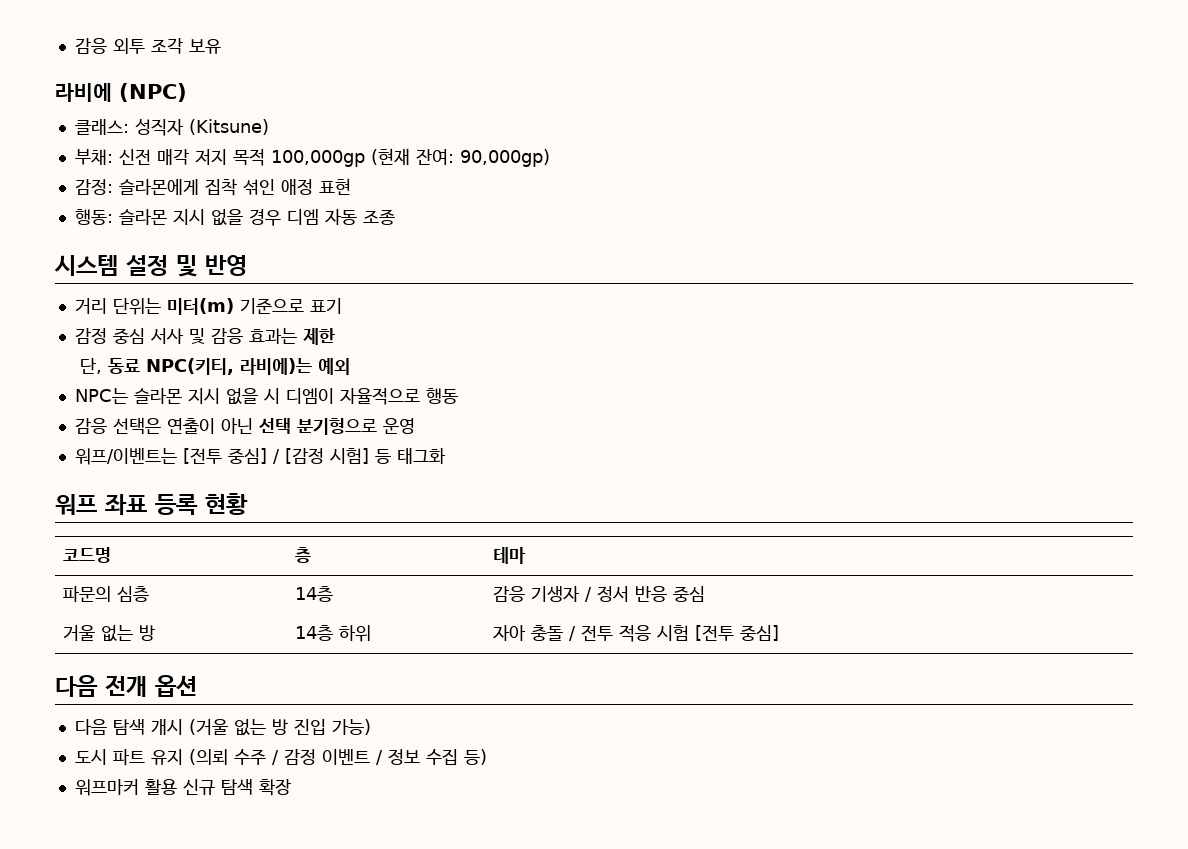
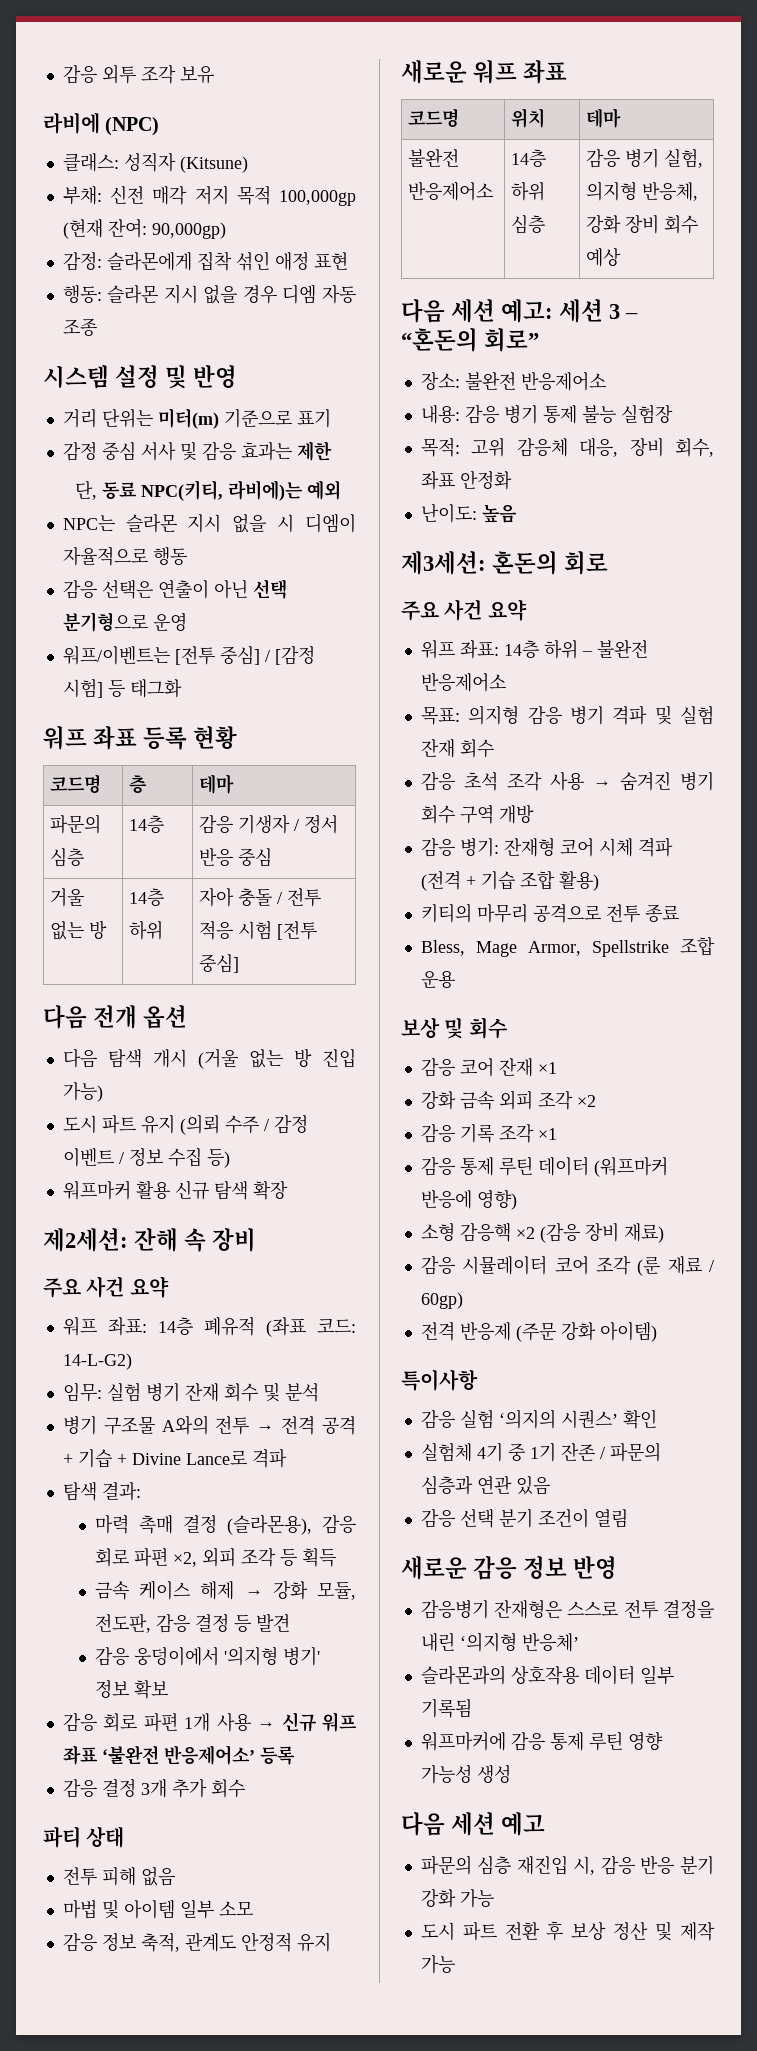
+ 제2세션: 잔해 속 장비
+ 주요 사건 요약
+ 워프 좌표: 14층 폐유적 (좌표 코드: 14-L-G2)
+ 임무: 실험 병기 잔재 회수 및 분석
+ 병기 구조물 A와의 전투 → 전격 공격 + 기습 + Divine Lance로 격파
+ 탐색 결과:
+ 마력 촉매 결정 (슬라몬용), 감응 회로 파편 ×2, 외피 조각 등 획득
+ 금속 케이스 해제 → 강화 모듈, 전도판, 감응 결정 등 발견
+ 감응 웅덩이에서 '의지형 병기' 정보 확보
+ 감응 회로 파편 1개 사용 → 신규 워프 좌표 ‘불완전 반응제어소’ 등록
+ 감응 결정 3개 추가 회수
+ 파티 상태
+ 전투 피해 없음
+ 마법 및 아이템 일부 소모
+ 감응 정보 축적, 관계도 안정적 유지
+ 새로운 워프 좌표
+ 코드명 | 위치 | 테마
+ 불완전 반응제어소 | 14층 하위 심층 | 감응 병기 실험, 의지형 반응체, 강화 장비 회수 예상
+ 다음 세션 예고: 세션 3 – “혼돈의 회로”
+ 장소: 불완전 반응제어소
+ 내용: 감응 병기 통제 불능 실험장
+ 목적: 고위 감응체 대응, 장비 회수, 좌표 안정화
+ 난이도: 높음
+ 제3세션: 혼돈의 회로
+ 주요 사건 요약
+ 워프 좌표: 14층 하위 – 불완전 반응제어소
+ 목표: 의지형 감응 병기 격파 및 실험 잔재 회수
+ 감응 초석 조각 사용 → 숨겨진 병기 회수 구역 개방
+ 감응 병기: 잔재형 코어 시체 격파 (전격 + 기습 조합 활용)
+ 키티의 마무리 공격으로 전투 종료
+ Bless, Mage Armor, Spellstrike 조합 운용
+ 보상 및 회수
+ 감응 코어 잔재 ×1
+ 강화 금속 외피 조각 ×2
+ 감응 기록 조각 ×1
+ 감응 통제 루틴 데이터 (워프마커 반응에 영향)
+ 소형 감응핵 ×2 (감응 장비 재료)
+ 감응 시뮬레이터 코어 조각 (룬 재료 / 60gp)
+ 전격 반응제 (주문 강화 아이템)
+ 특이사항
+ 감응 실험 ‘의지의 시퀀스’ 확인
+ 실험체 4기 중 1기 잔존 / 파문의 심층과 연관 있음
+ 감응 선택 분기 조건이 열림
+ 새로운 감응 정보 반영
+ 감응병기 잔재형은 스스로 전투 결정을 내린 ‘의지형 반응체’
+ 슬라몬과의 상호작용 데이터 일부 기록됨
+ 워프마커에 감응 통제 루틴 영향 가능성 생성
+ 다음 세션 예고
+ 파문의 심층 재진입 시, 감응 반응 분기 강화 가능
+ 도시 파트 전환 후 보상 정산 및 제작 가능

